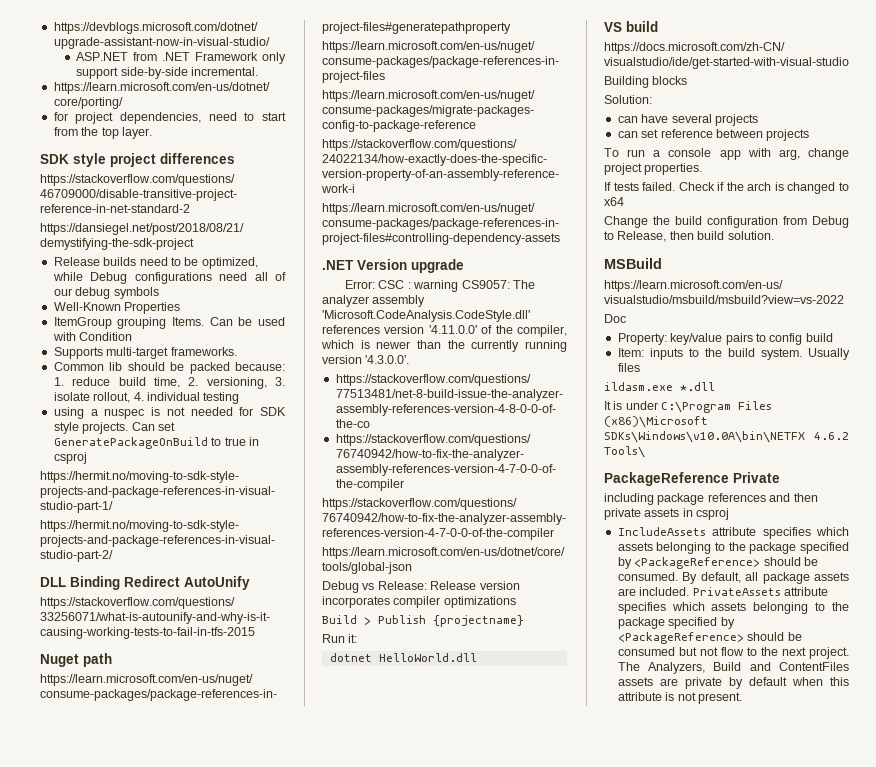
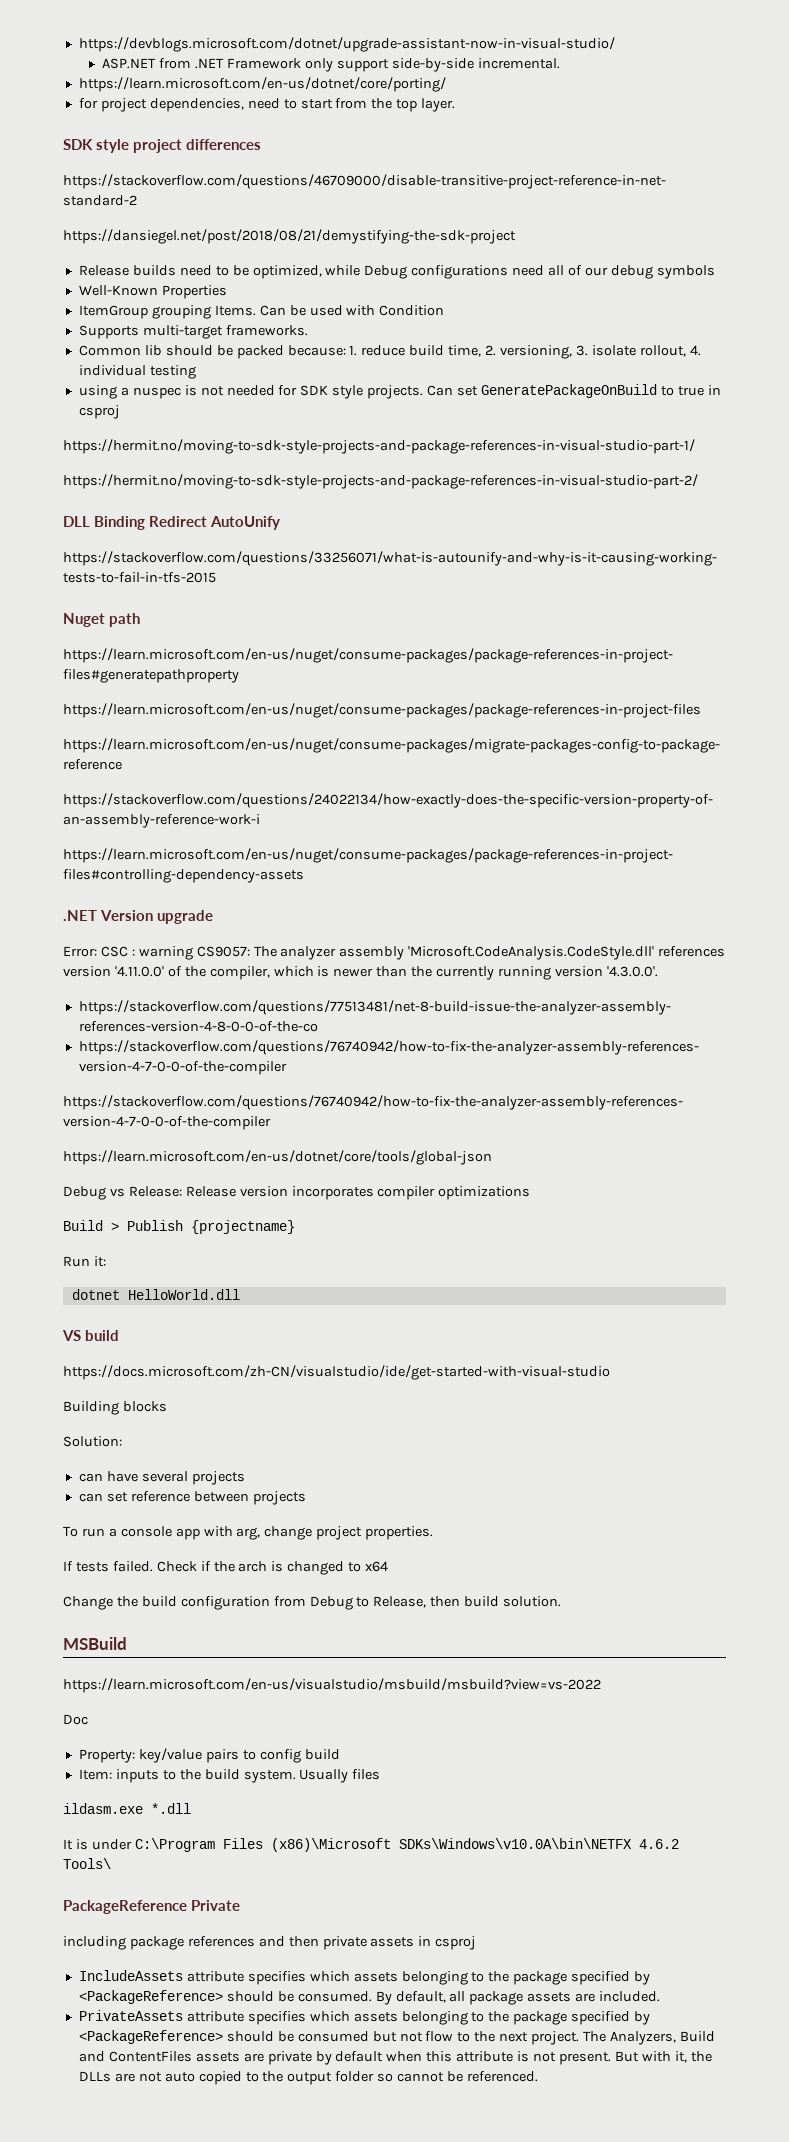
- By default, all package assets are included. PrivateAssets attribute specifies which assets belonging to the package specified by <PackageReference> should be consumed but not flow to the next project.
+ By default, all package assets are included.
+ PrivateAssets attribute specifies which assets belonging to the package specified by <PackageReference> should be consumed but not flow to the next project.
+ But with it, the DLLs are not auto copied to the output folder so cannot be referenced.

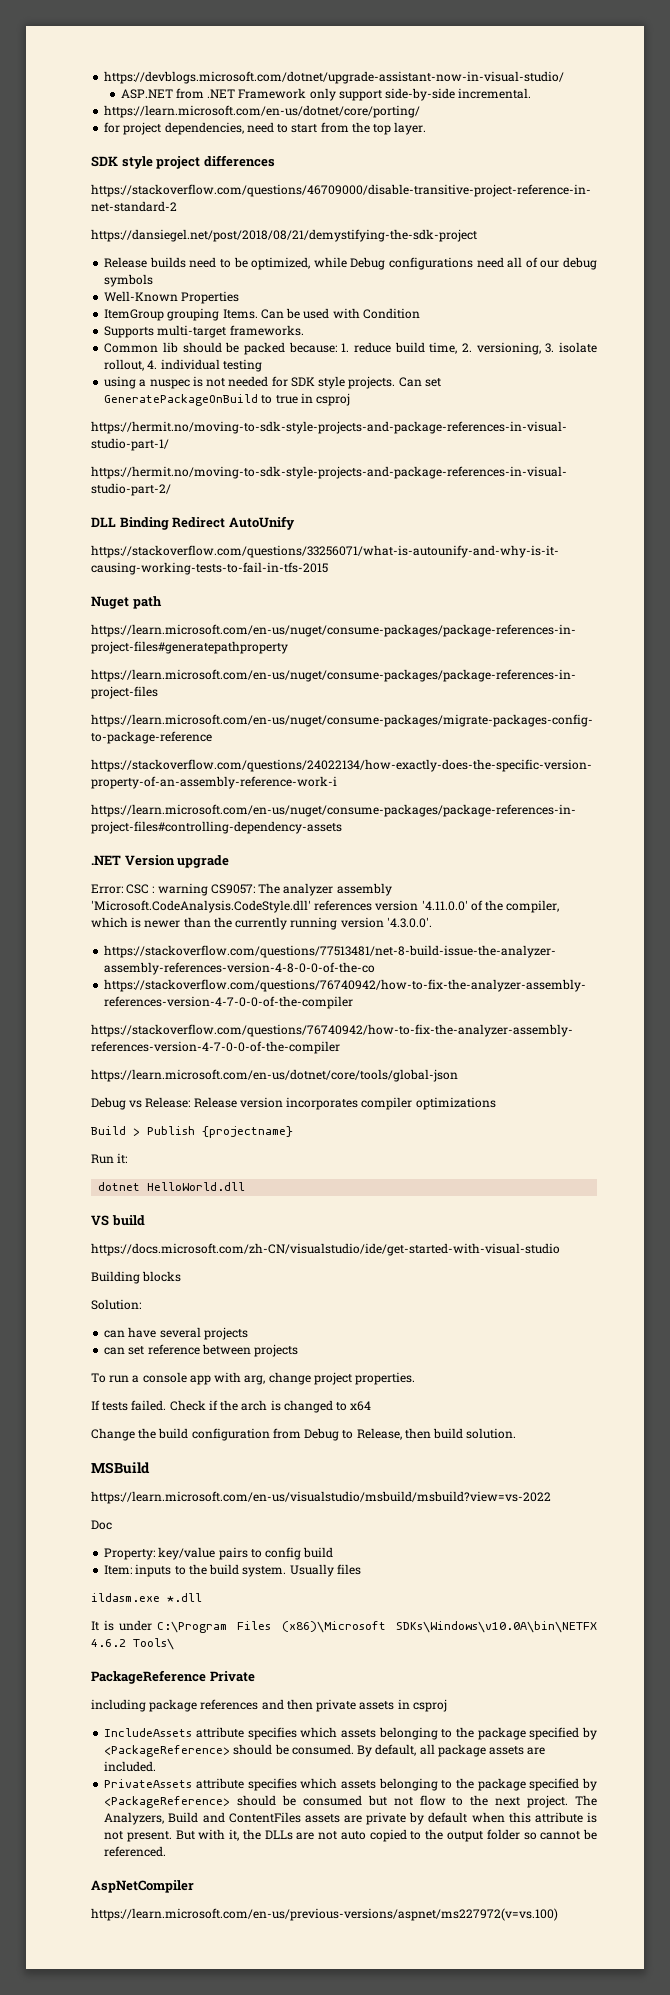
+ AspNetCompiler
+ https://learn.microsoft.com/en-us/previous-versions/aspnet/ms227972(v=vs.100)

